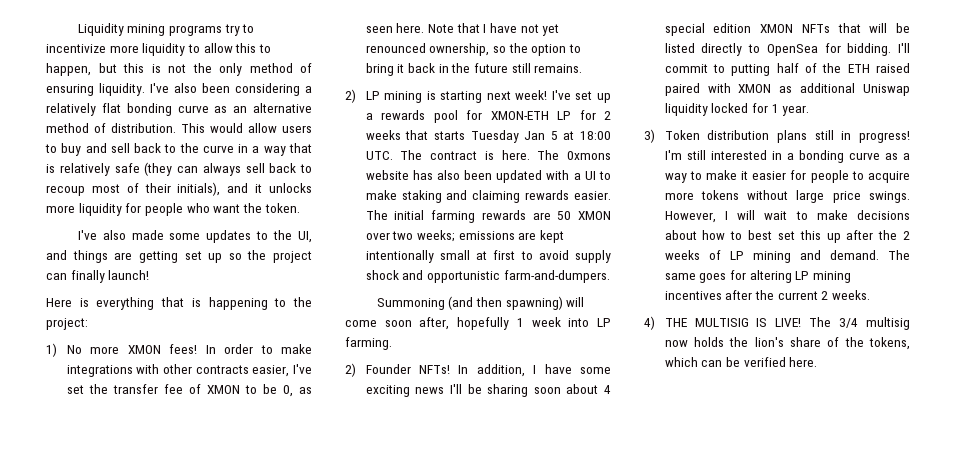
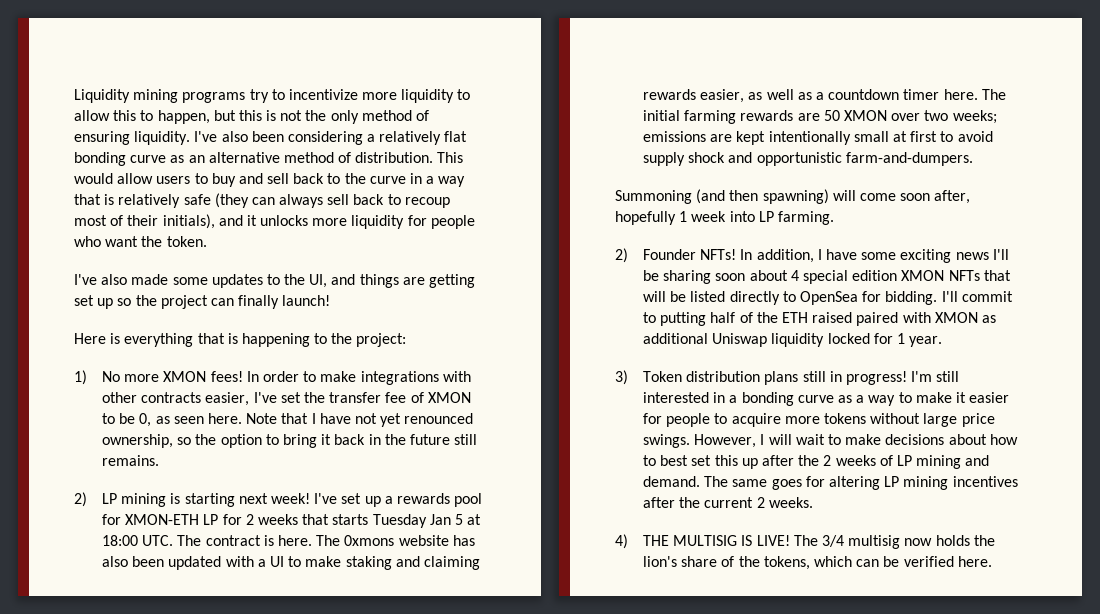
- The 0xmons website has also been updated with a UI to make staking and claiming rewards easier.
+ The 0xmons website has also been updated with a UI to make staking and claiming rewards easier, as well as a countdown timer here.

